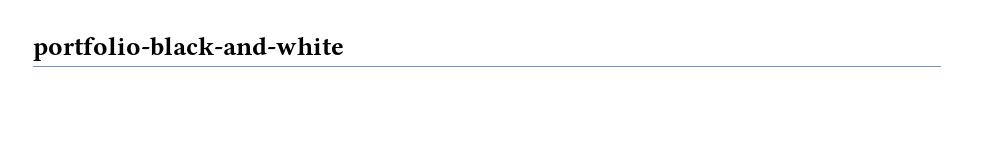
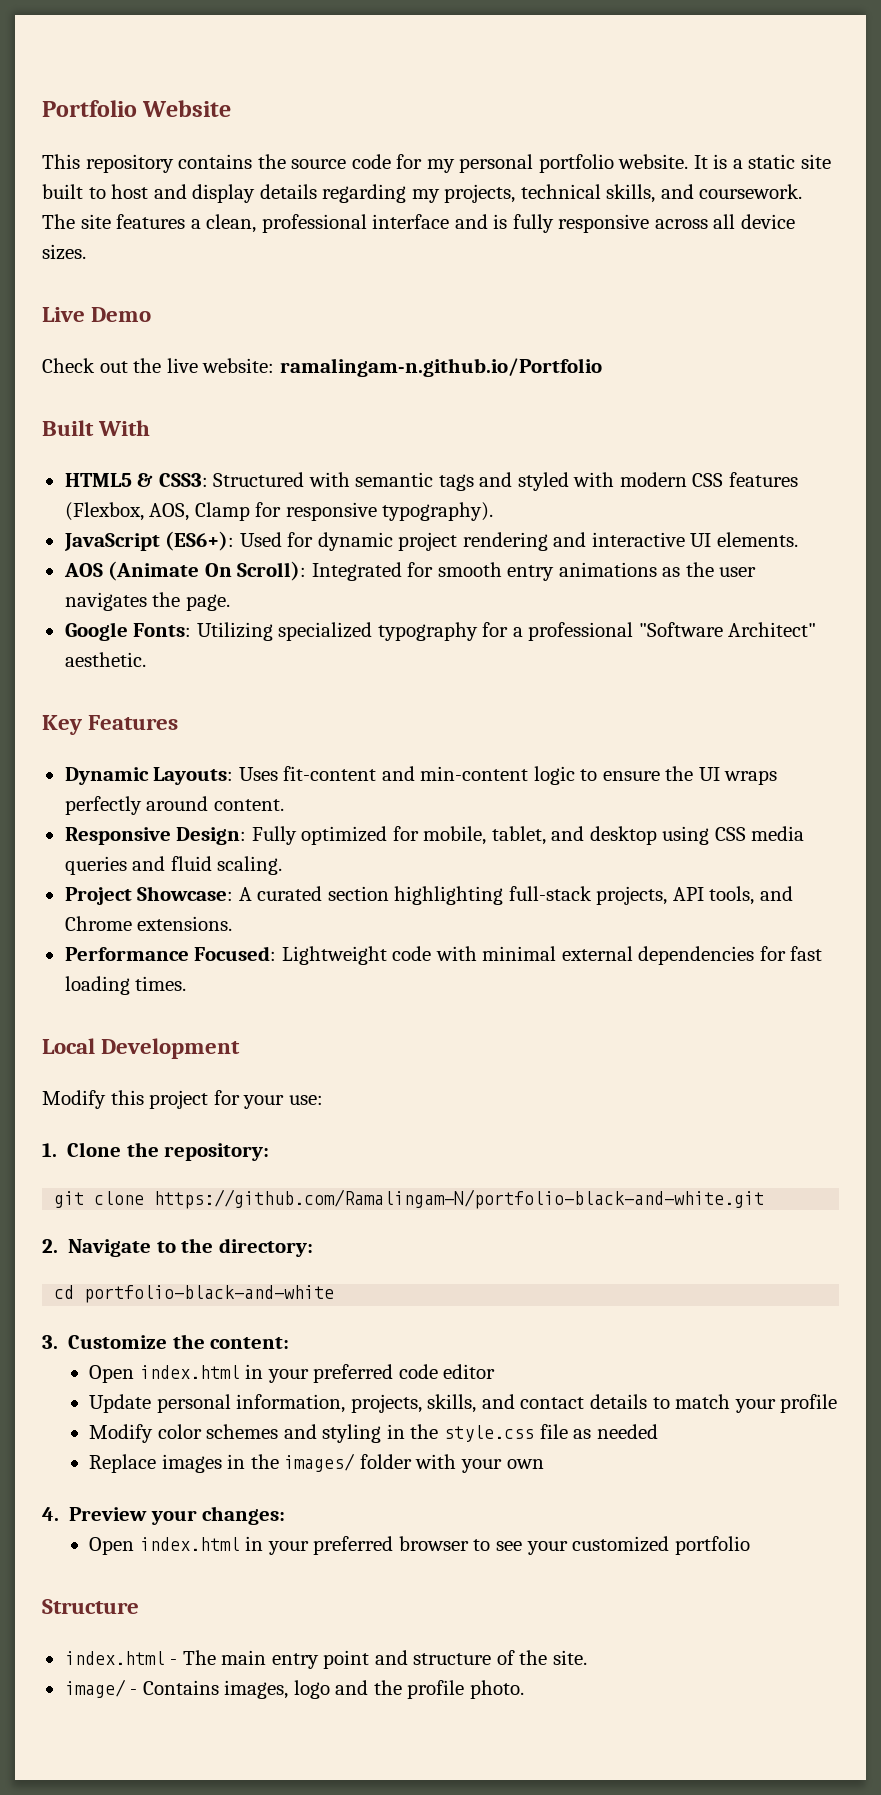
- portfolio-black-and-white
+ Portfolio Website
+ This repository contains the source code for my personal portfolio website. It is a static site built to host and display details regarding my projects, technical skills, and coursework. The site features a clean, professional interface and is fully responsive across all device sizes.
+ Live Demo
+ Check out the live website: ramalingam-n.github.io/Portfolio
+ Built With
+ HTML5 & CSS3: Structured with semantic tags and styled with modern CSS features (Flexbox, AOS, Clamp for responsive typography).
+ JavaScript (ES6+): Used for dynamic project rendering and interactive UI elements.
+ AOS (Animate On Scroll): Integrated for smooth entry animations as the user navigates the page.
+ Google Fonts: Utilizing specialized typography for a professional "Software Architect" aesthetic.
+ Key Features
+ Dynamic Layouts: Uses fit-content and min-content logic to ensure the UI wraps perfectly around content.
+ Responsive Design: Fully optimized for mobile, tablet, and desktop using CSS media queries and fluid scaling.
+ Project Showcase: A curated section highlighting full-stack projects, API tools, and Chrome extensions.
+ Performance Focused: Lightweight code with minimal external dependencies for fast loading times.
+ Local Development
+ Modify this project for your use:
+ 1. Clone the repository:
+ git clone https://github.com/Ramalingam-N/portfolio-black-and-white.git
+ 2. Navigate to the directory:
+ cd portfolio-black-and-white
+ 3. Customize the content:
+ Open index.html in your preferred code editor
+ Update personal information, projects, skills, and contact details to match your profile
+ Modify color schemes and styling in the style.css file as needed
+ Replace images in the images/ folder with your own
+ 4. Preview your changes:
+ Open index.html in your preferred browser to see your customized portfolio
+ Structure
+ index.html - The main entry point and structure of the site.
+ image/ - Contains images, logo and the profile photo.

